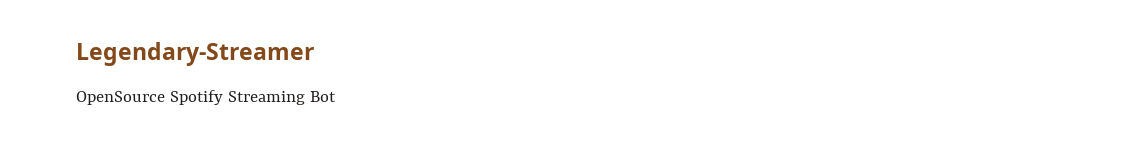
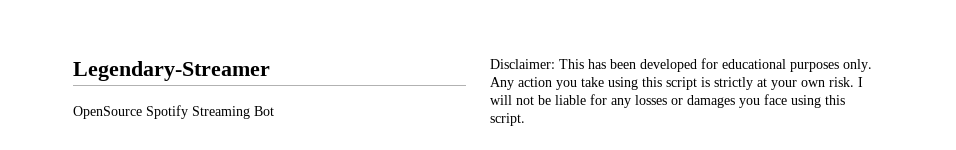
+ Disclaimer: This has been developed for educational purposes only. Any action you take using this script is strictly at your own risk. I will not be liable for any losses or damages you face using this script.

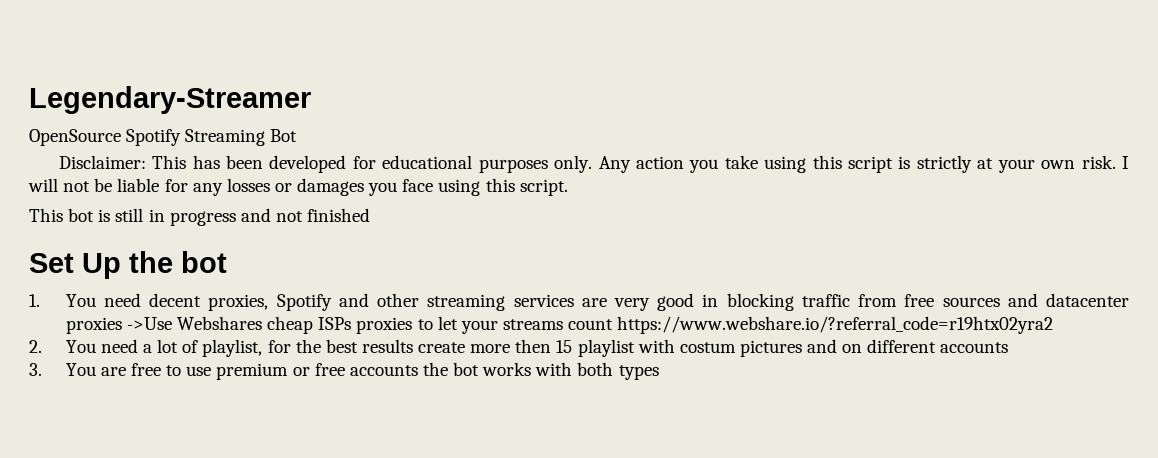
+ This bot is still in progress and not finished
+ Set Up the bot
+ 1. You need decent proxies, Spotify and other streaming services are very good in blocking traffic from free sources and datacenter proxies ->Use Webshares cheap ISPs proxies to let your streams count https://www.webshare.io/?referral_code=r19htx02yra2
+ 2. You need a lot of playlist, for the best results create more then 15 playlist with costum pictures and on different accounts
+ 3. You are free to use premium or free accounts the bot works with both types

